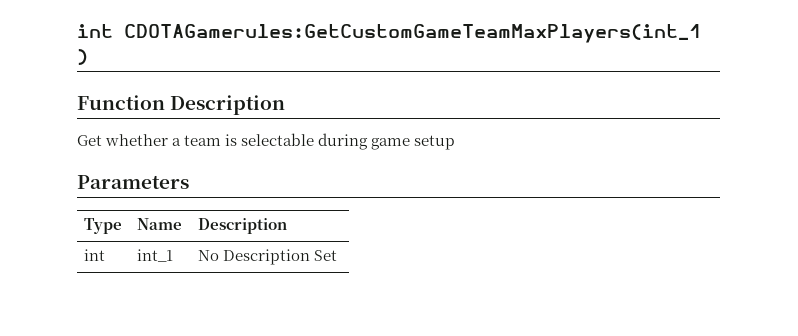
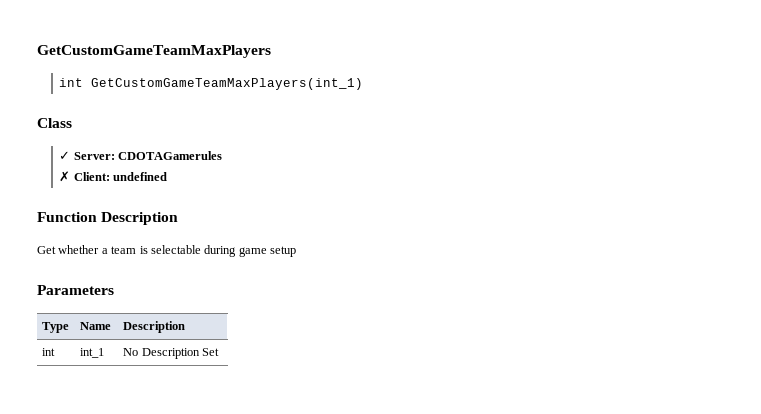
- int CDOTAGamerules:GetCustomGameTeamMaxPlayers(int_1 )
+ GetCustomGameTeamMaxPlayers
+ int GetCustomGameTeamMaxPlayers(int_1)
+ Class
+ ✓ Server: CDOTAGamerules
+ ✗ Client: undefined

